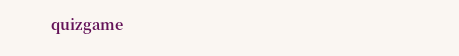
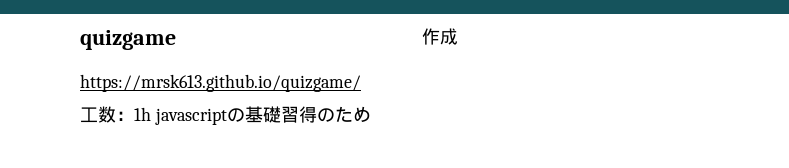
+ https://mrsk613.github.io/quizgame/
+ 工数：1h javascriptの基礎習得のため作成

